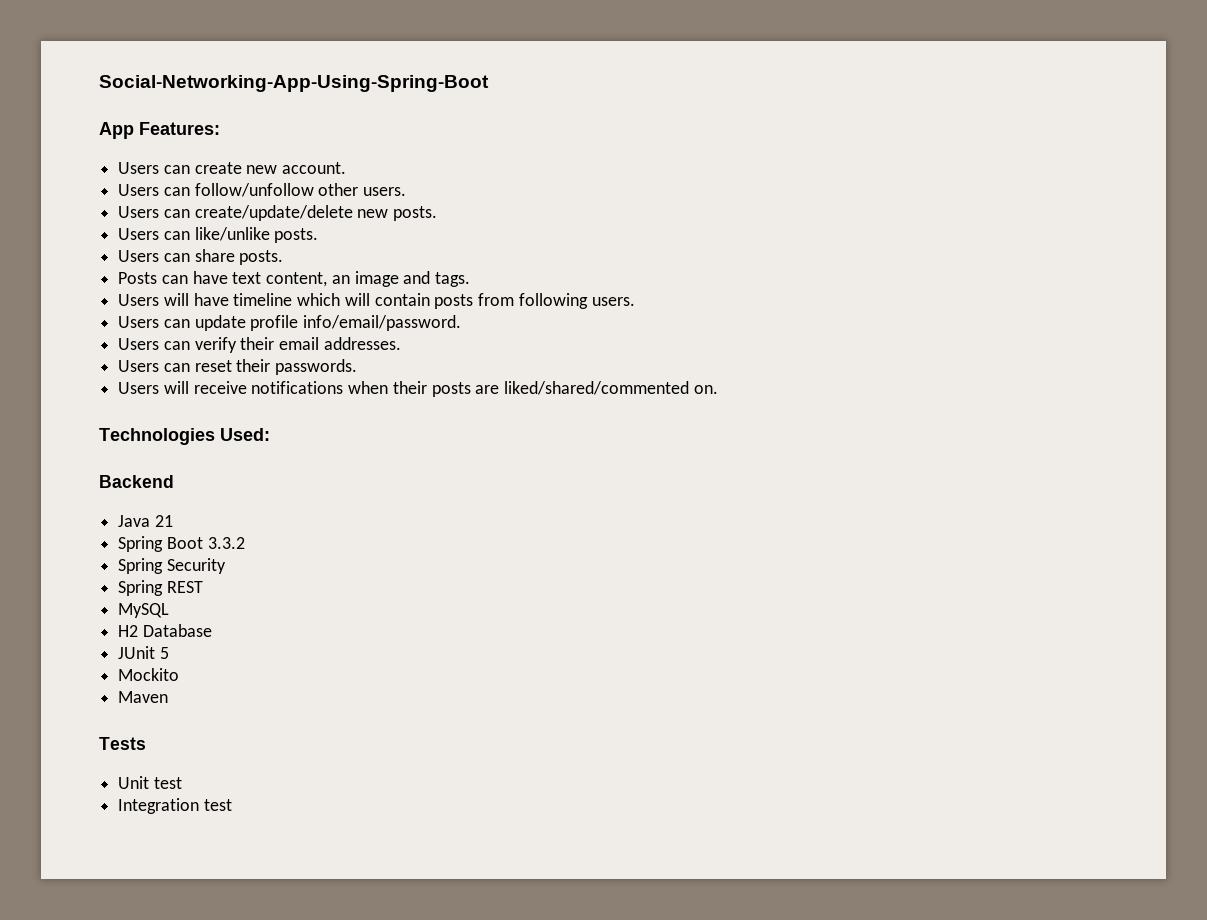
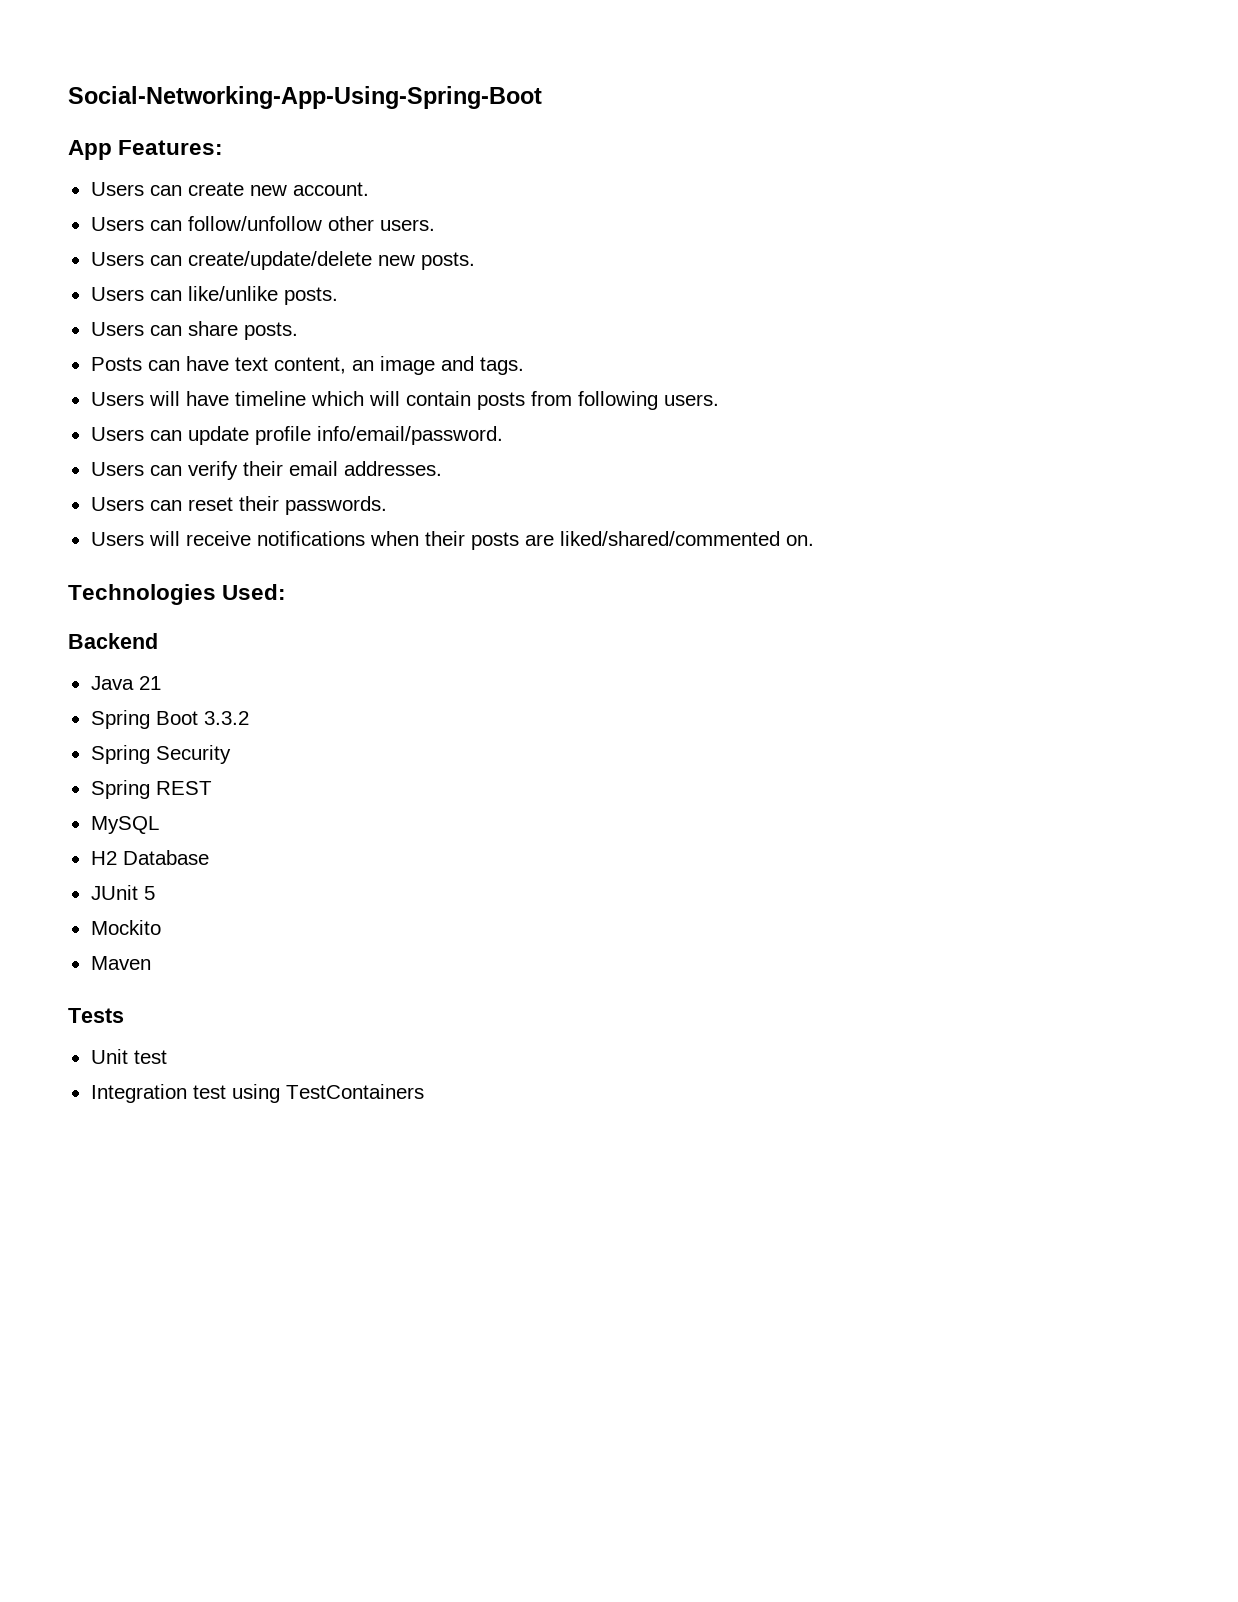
- Integration test
+ Integration test using TestContainers

